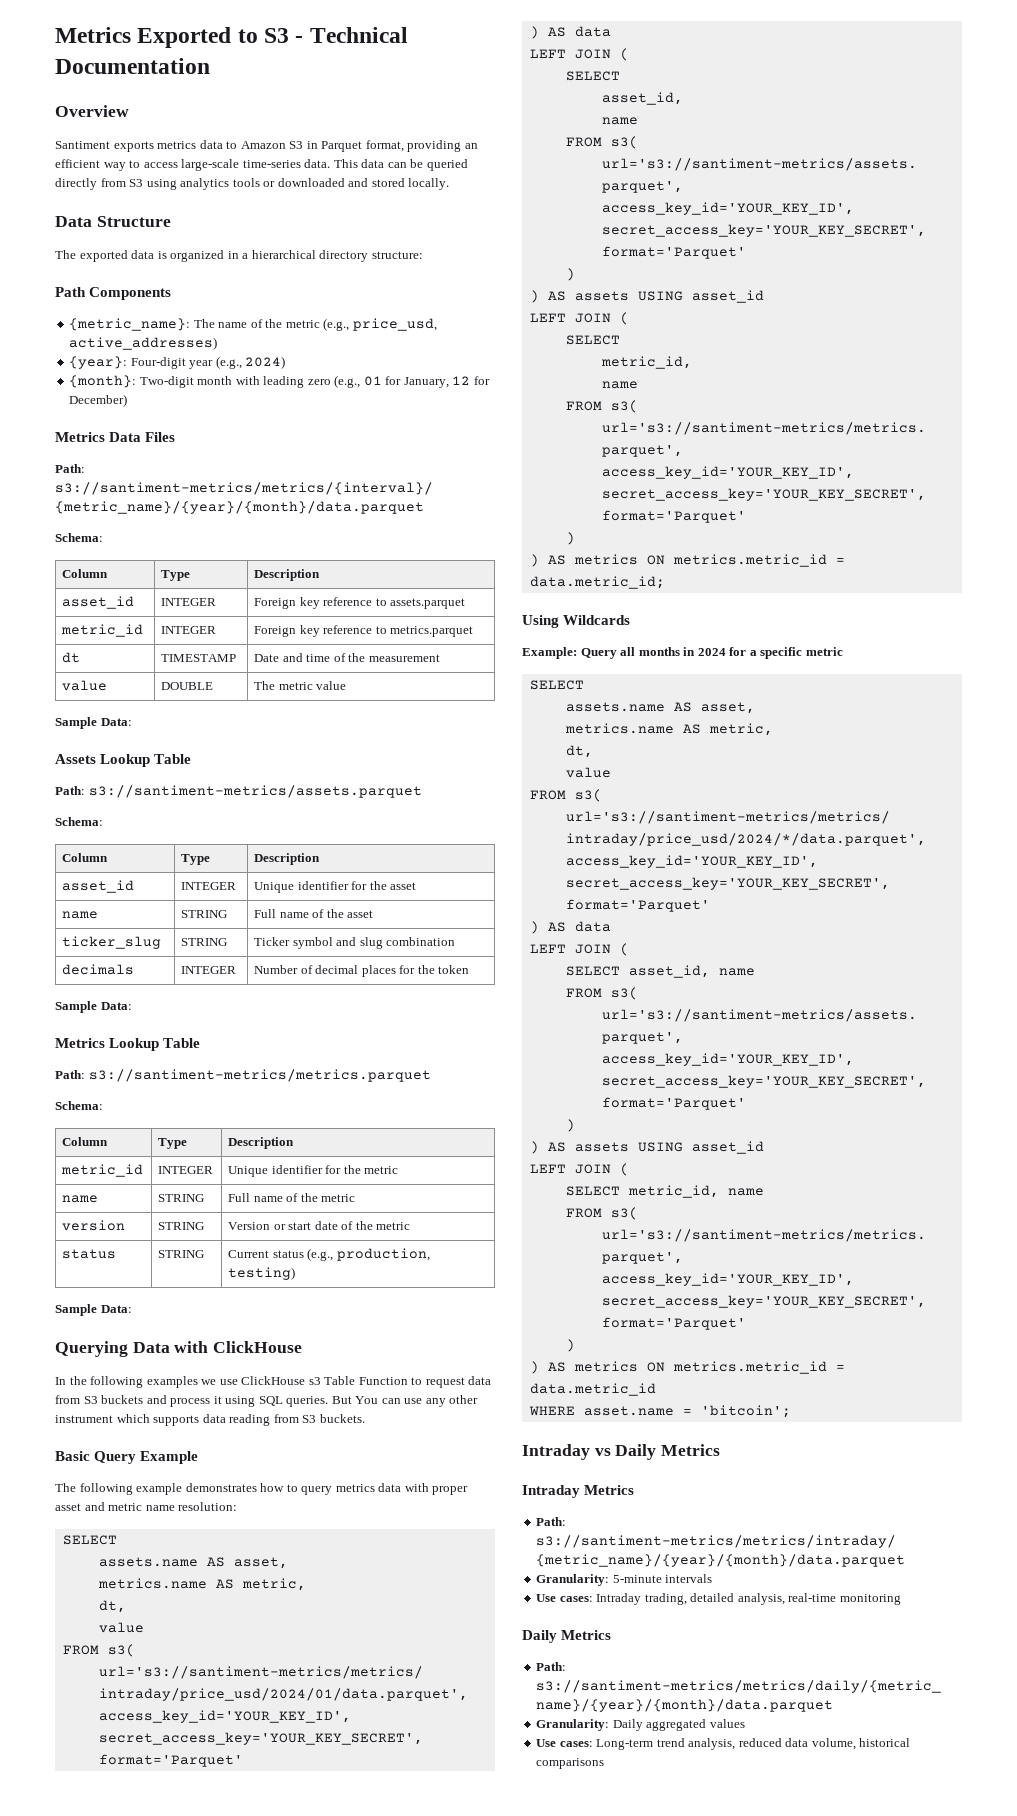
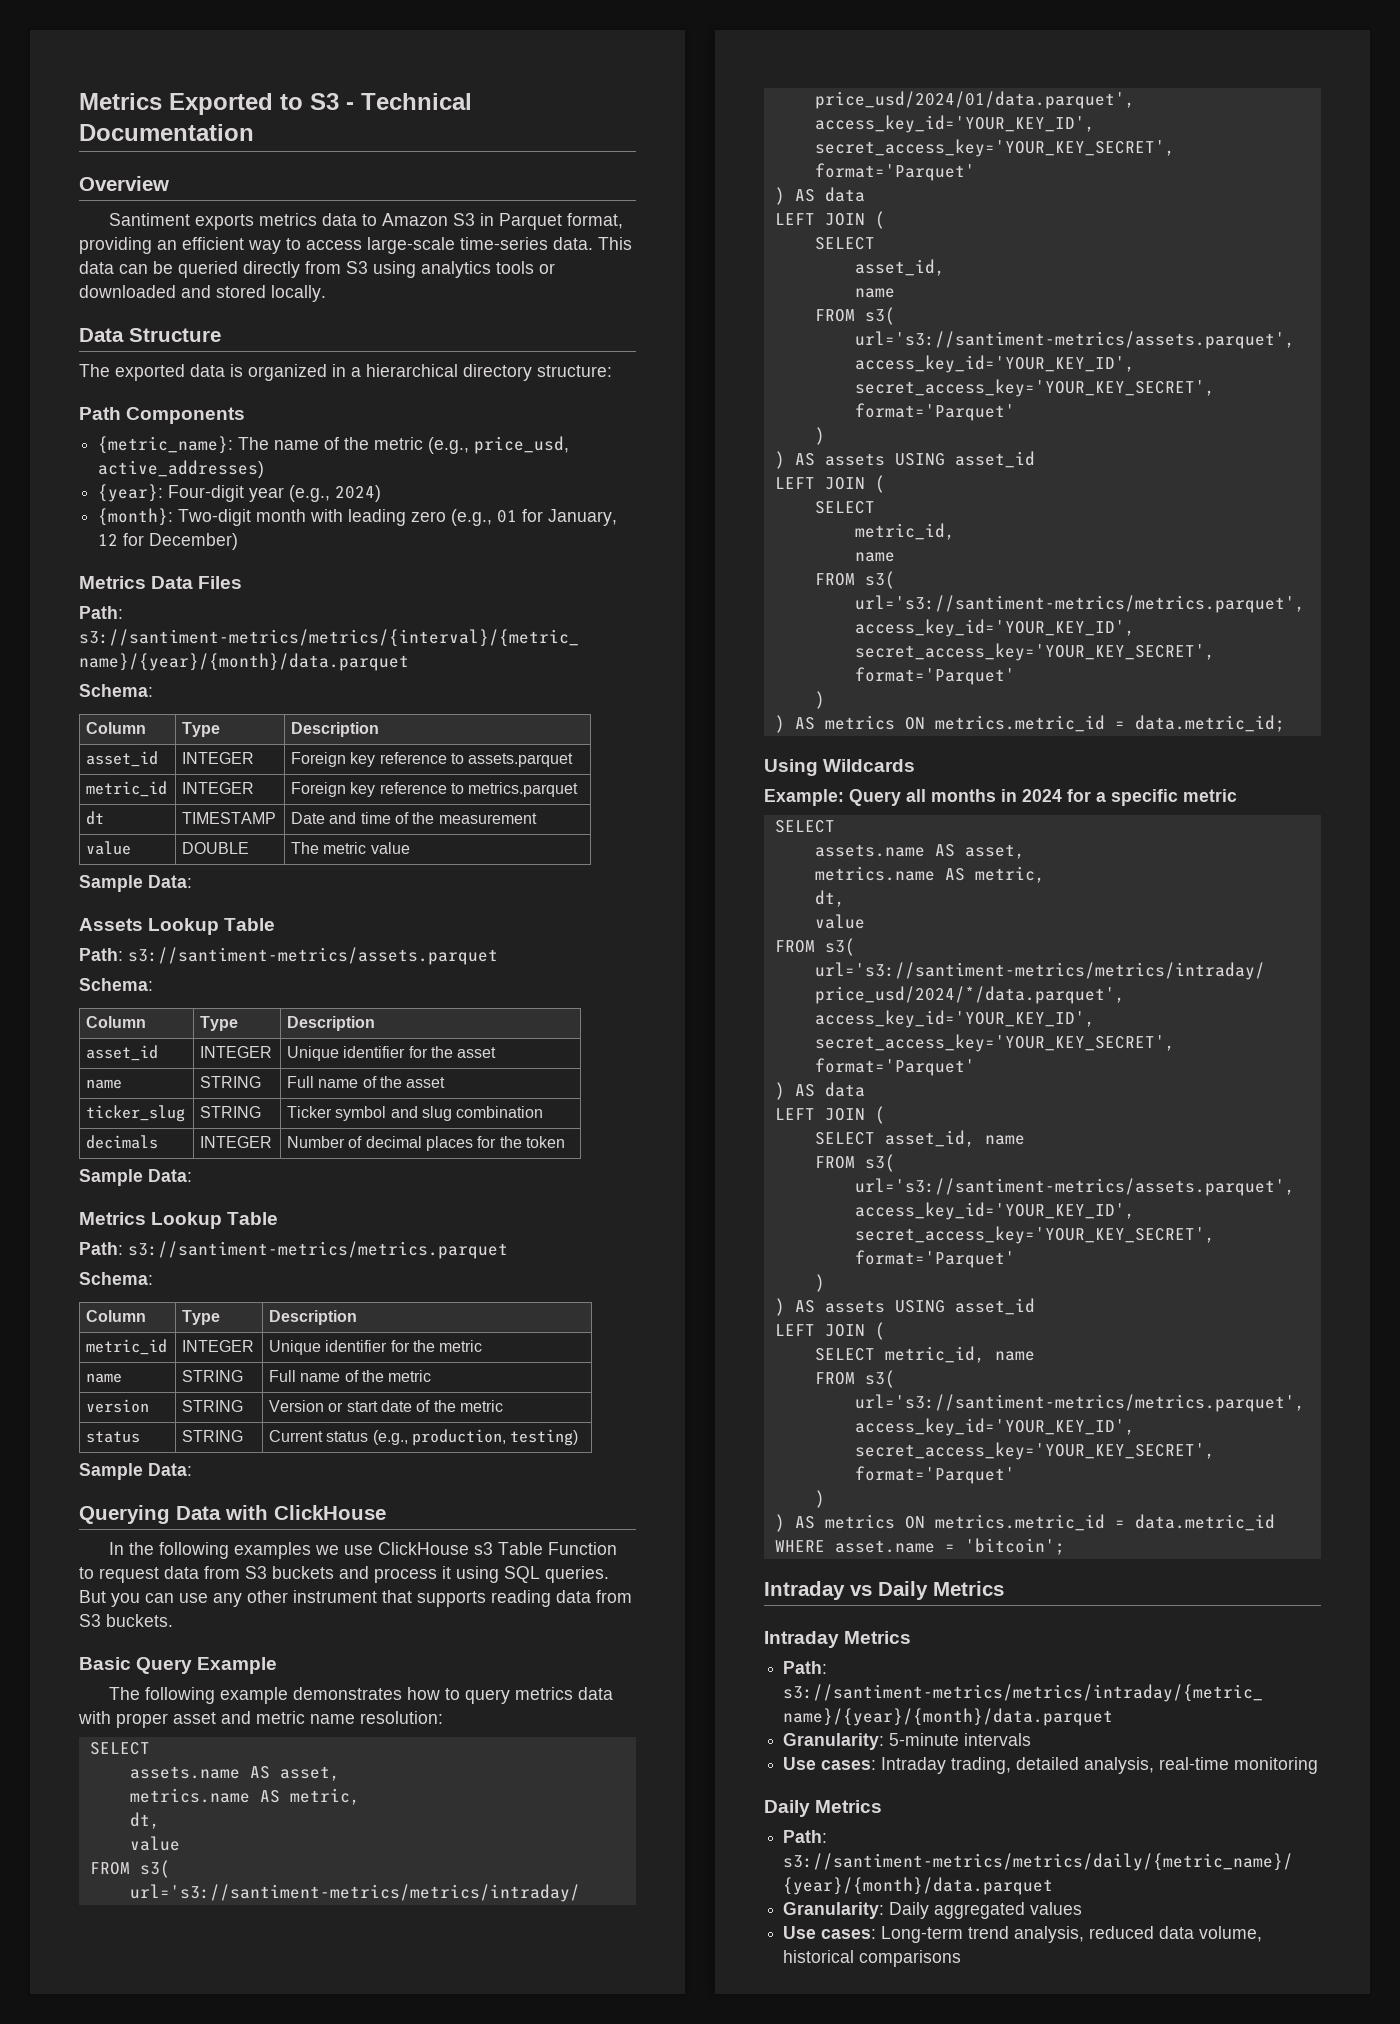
- But You can use any other instrument which supports data reading from S3 buckets.
+ But you can use any other instrument that supports reading data from S3 buckets.

